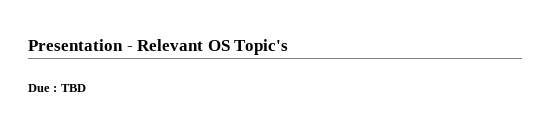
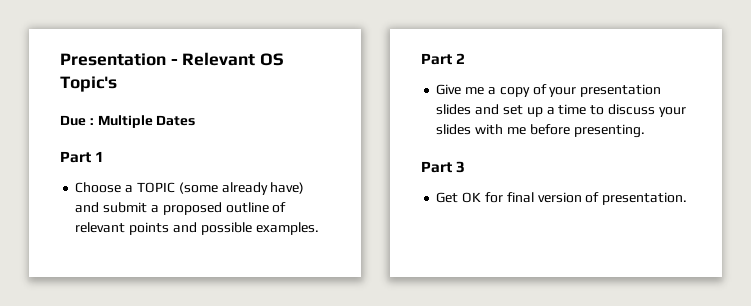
- Due : TBD
+ Due : Multiple Dates
+ Part 1
+ Choose a TOPIC (some already have) and submit a proposed outline of relevant points and possible examples.
+ Part 2
+ Give me a copy of your presentation slides and set up a time to discuss your slides with me before presenting.
+ Part 3
+ Get OK for final version of presentation.

